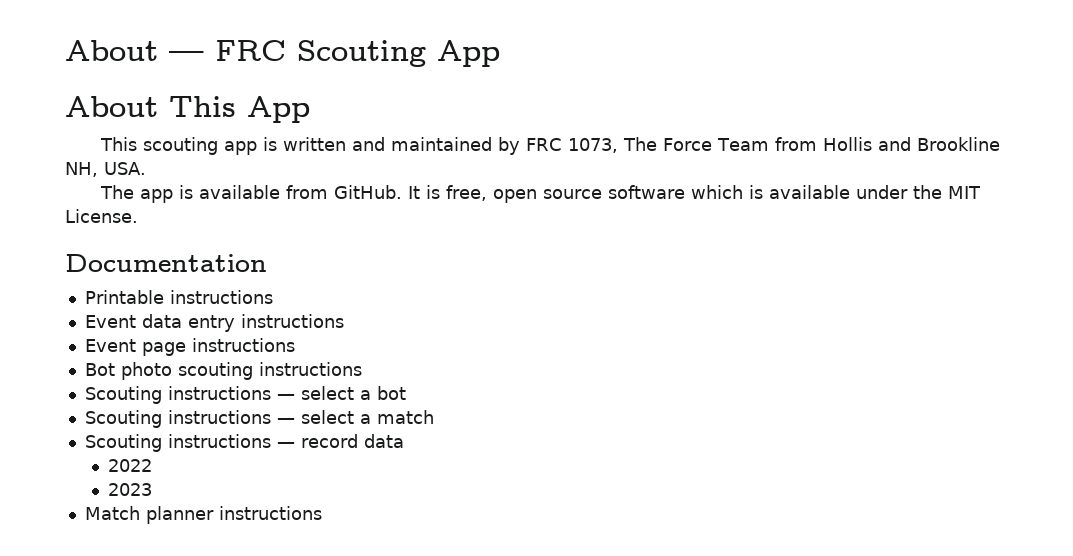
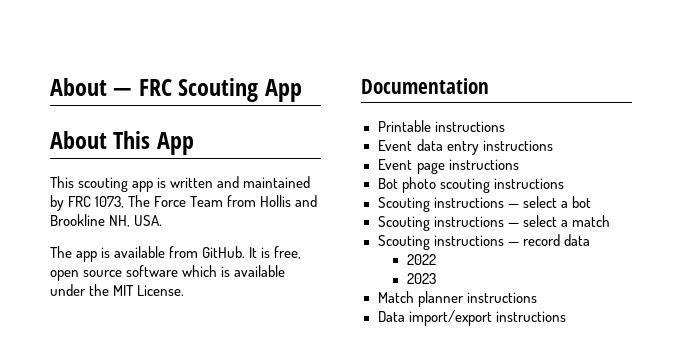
+ Data import/export instructions

